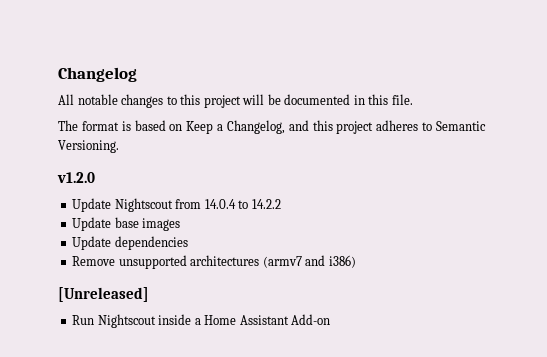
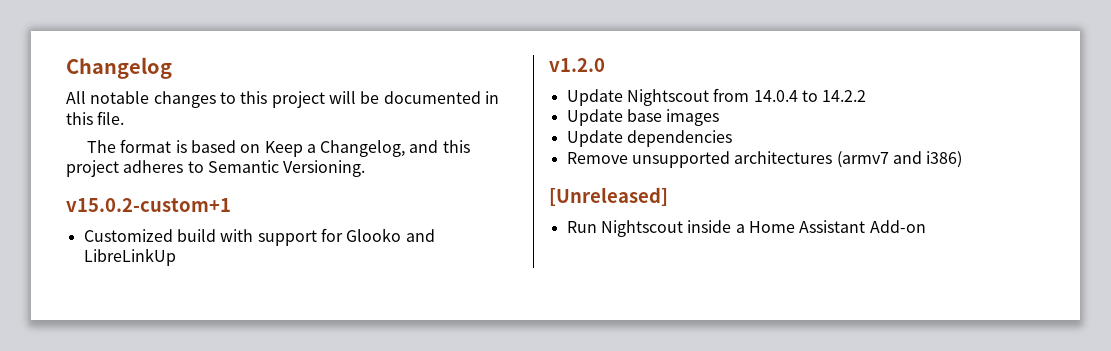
+ v15.0.2-custom+1
+ Customized build with support for Glooko and LibreLinkUp

